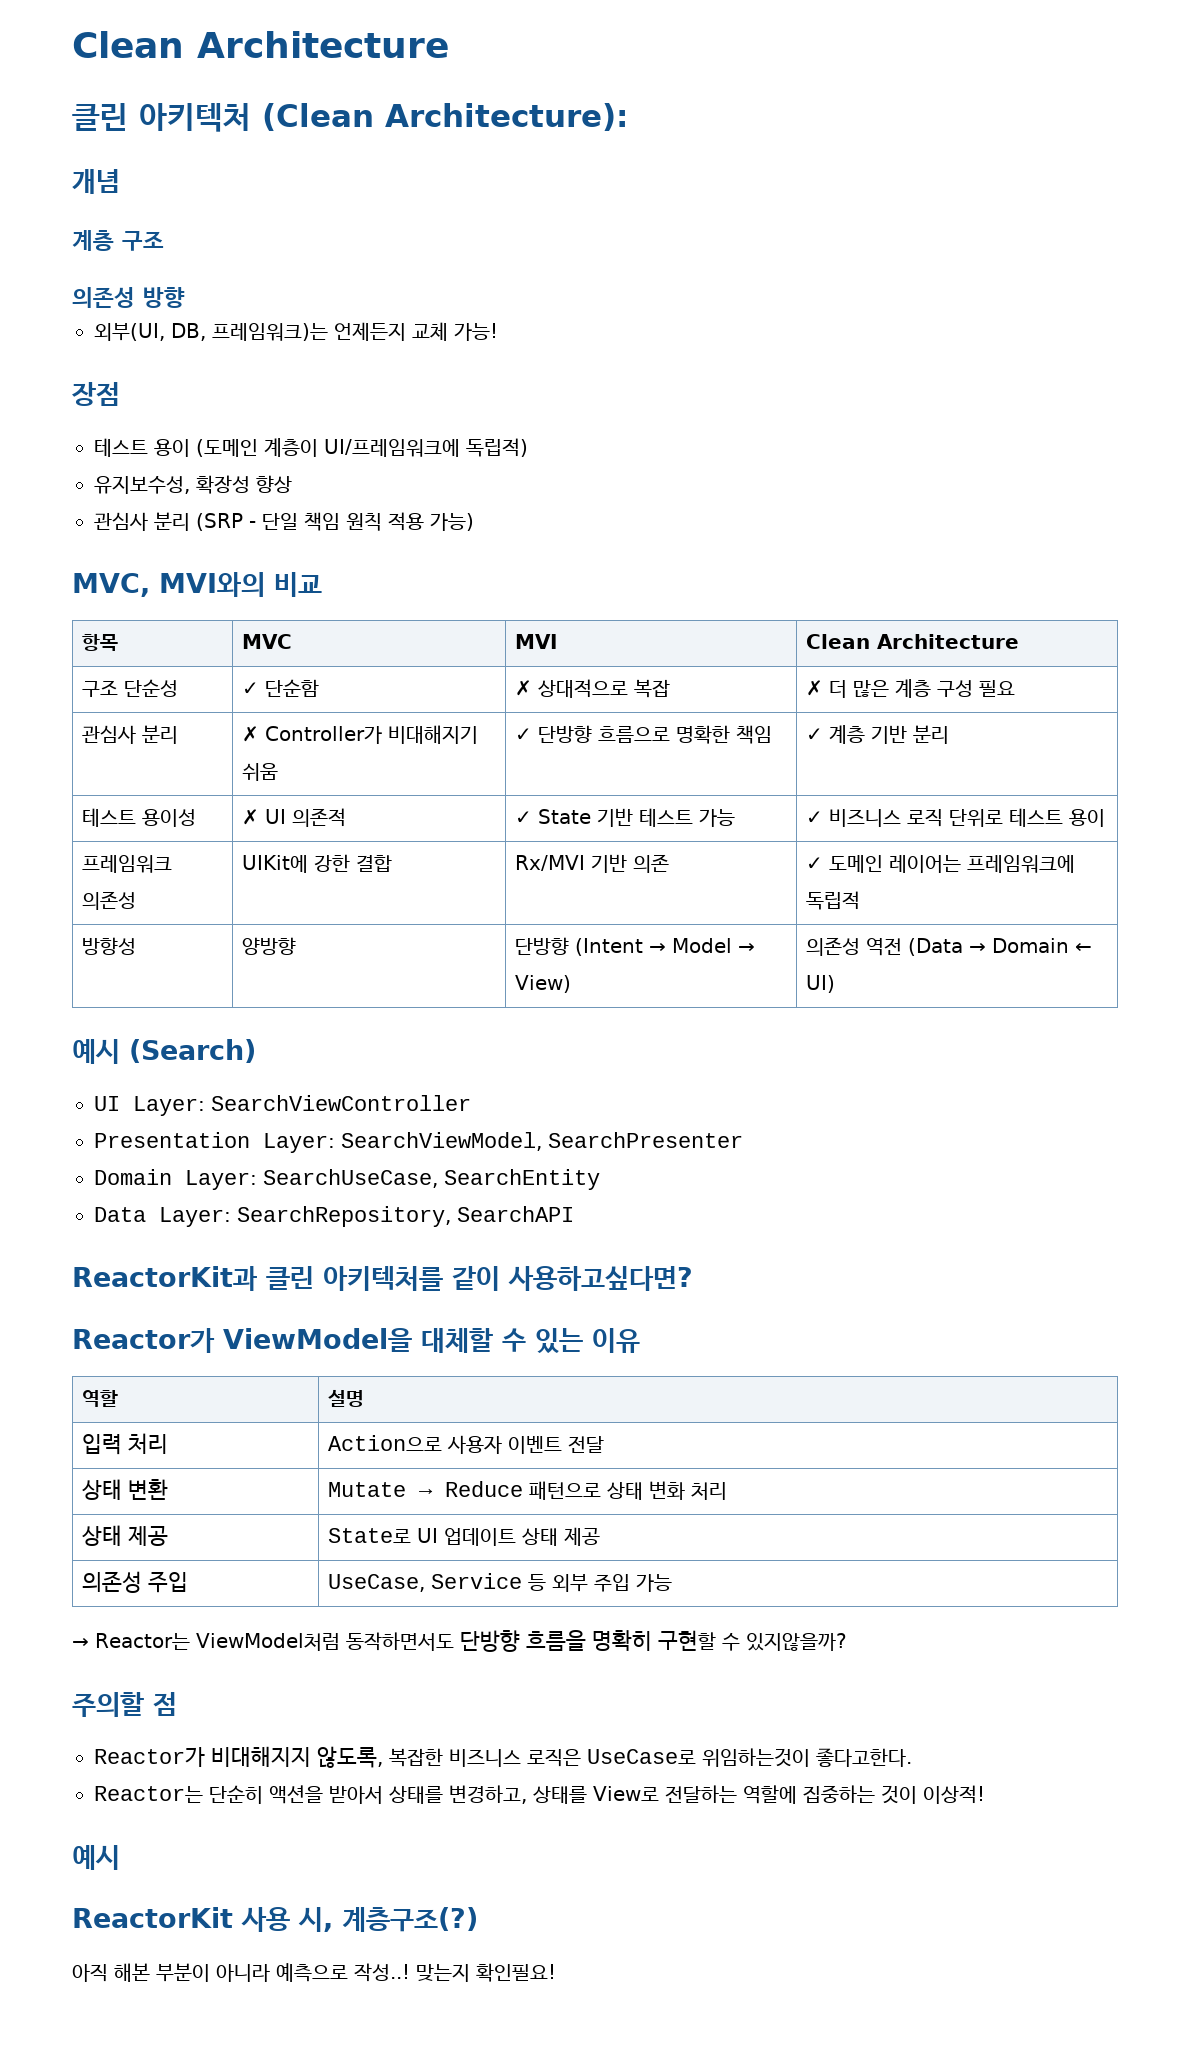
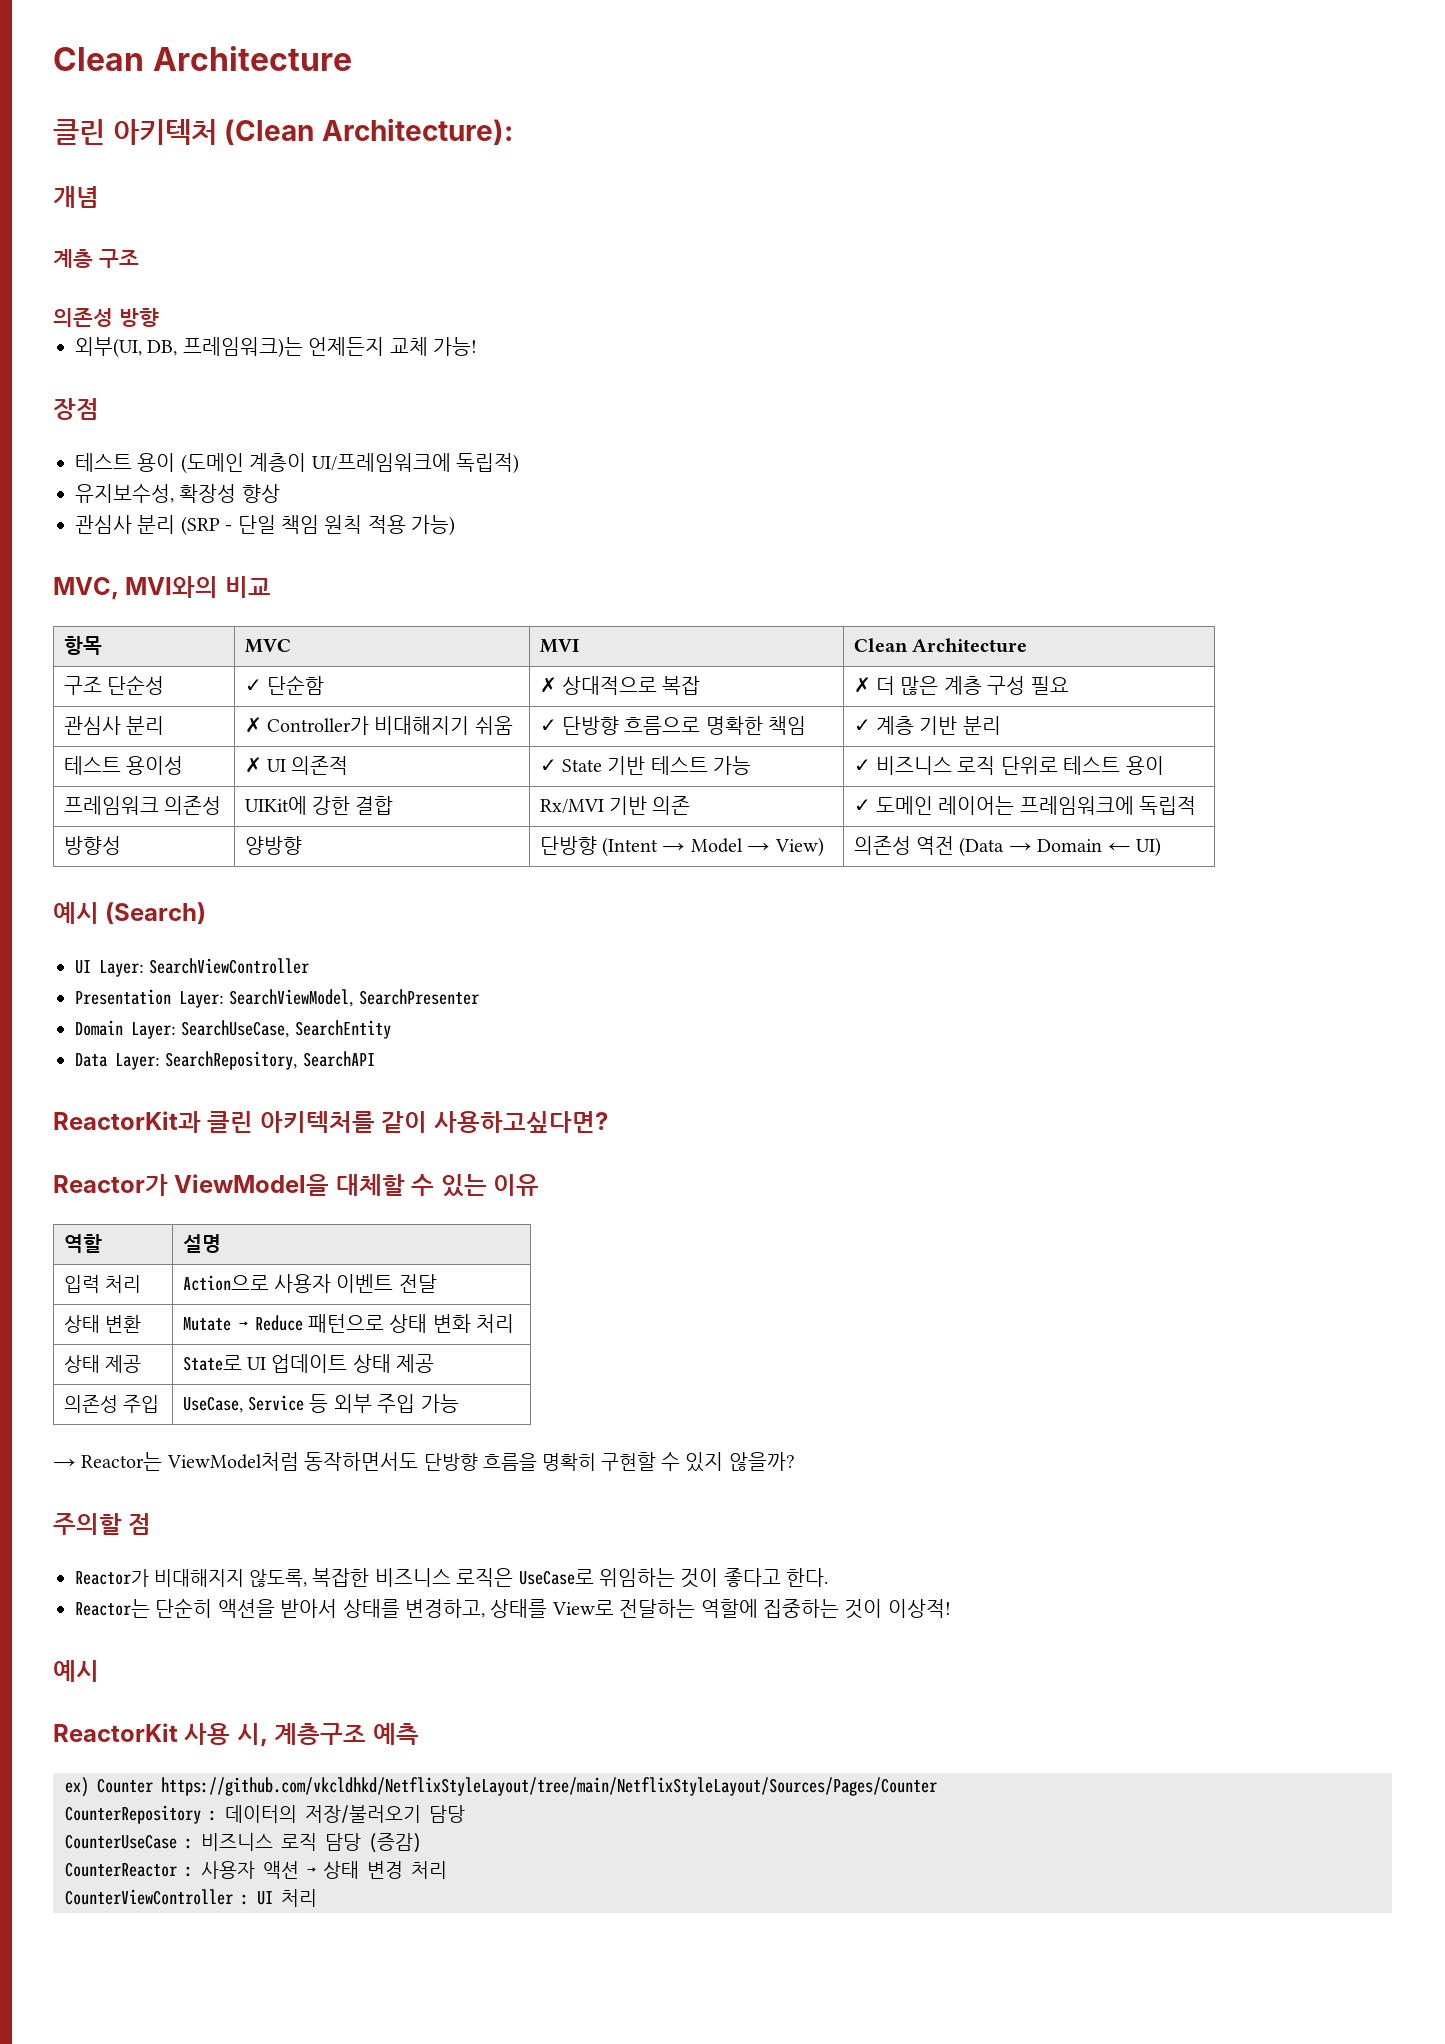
- → Reactor는 ViewModel처럼 동작하면서도 단방향 흐름을 명확히 구현할 수 있지않을까?
+ → Reactor는 ViewModel처럼 동작하면서도 단방향 흐름을 명확히 구현할 수 있지 않을까?
- Reactor가 비대해지지 않도록, 복잡한 비즈니스 로직은 UseCase로 위임하는것이 좋다고한다.
+ Reactor가 비대해지지 않도록, 복잡한 비즈니스 로직은 UseCase로 위임하는 것이 좋다고 한다.
- ReactorKit 사용 시, 계층구조(?)
- 아직 해본 부분이 아니라 예측으로 작성..! 맞는지 확인필요!
+ ReactorKit 사용 시, 계층구조 예측
+ ex) Counter https://github.com/vkcldhkd/NetflixStyleLayout/tree/main/NetflixStyleLayout/Sources/Pages/Counter
+ CounterRepository : 데이터의 저장/불러오기 담당
+ CounterUseCase : 비즈니스 로직 담당 (증감)
+ CounterReactor : 사용자 액션 → 상태 변경 처리
+ CounterViewController : UI 처리

